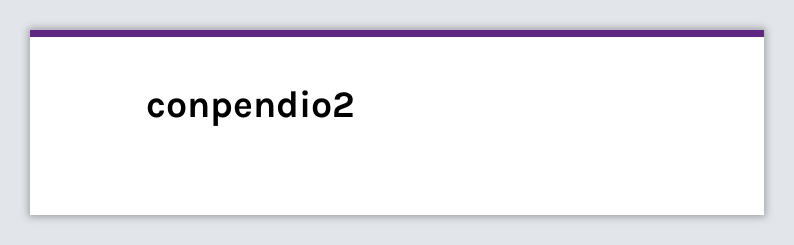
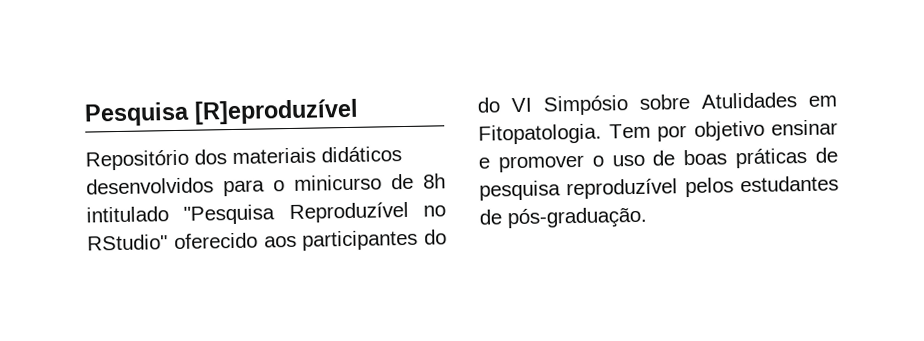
- conpendio2
+ Pesquisa [R]eproduzível
+ Repositório dos materiais didáticos desenvolvidos para o minicurso de 8h intitulado "Pesquisa Reproduzível no RStudio" oferecido aos participantes do do VI Simpósio sobre Atulidades em Fitopatologia. Tem por objetivo ensinar e promover o uso de boas práticas de pesquisa reproduzível pelos estudantes de pós-graduação.

